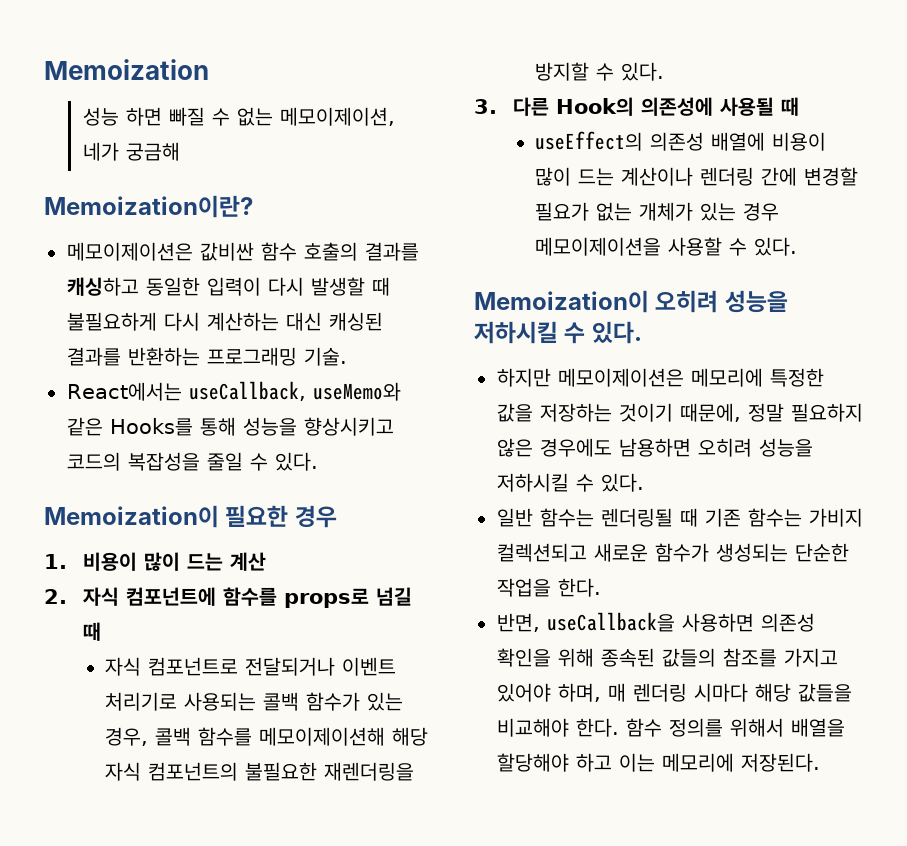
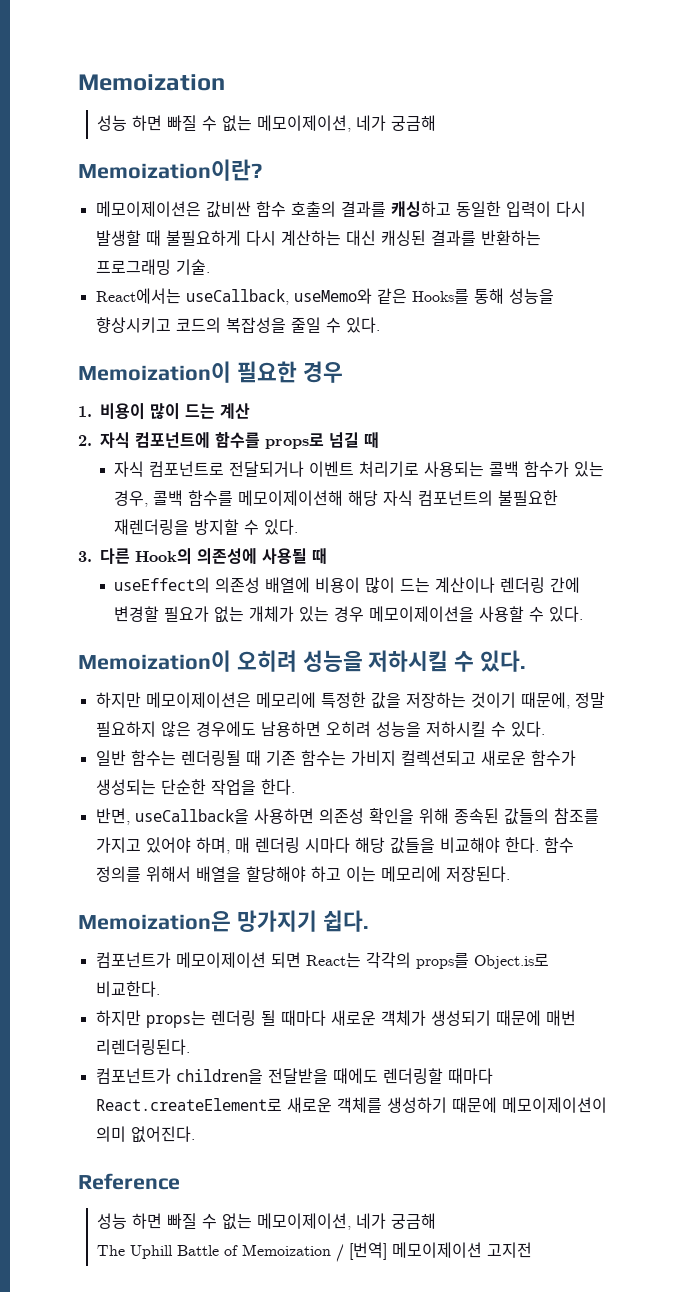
+ Memoization은 망가지기 쉽다.
+ 컴포넌트가 메모이제이션 되면 React는 각각의 props를 Object.is로 비교한다.
+ 하지만 props는 렌더링 될 때마다 새로운 객체가 생성되기 때문에 매번 리렌더링된다.
+ 컴포넌트가 children을 전달받을 때에도 렌더링할 때마다 React.createElement로 새로운 객체를 생성하기 때문에 메모이제이션이 의미 없어진다.
+ Reference
+ 성능 하면 빠질 수 없는 메모이제이션, 네가 궁금해
+ The Uphill Battle of Memoization / [번역] 메모이제이션 고지전

